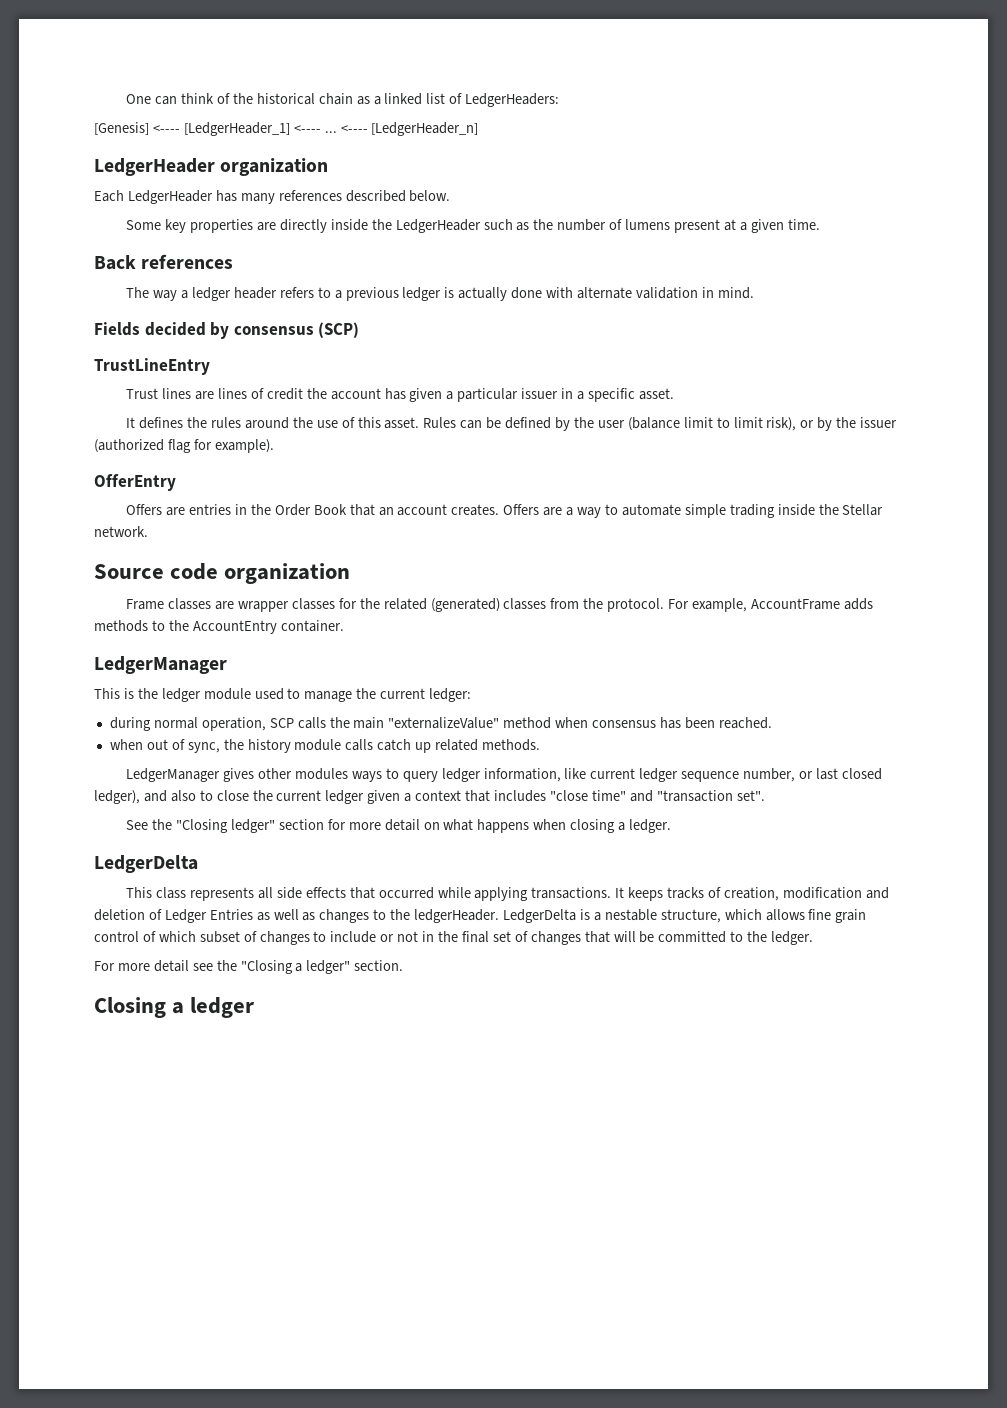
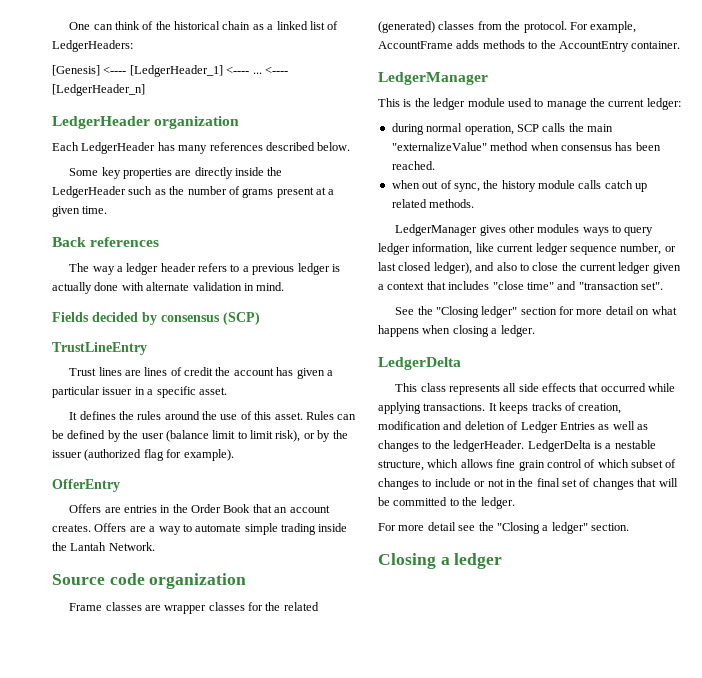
- Some key properties are directly inside the LedgerHeader such as the number of lumens present at a given time.
+ Some key properties are directly inside the LedgerHeader such as the number of grams present at a given time.
- Offers are a way to automate simple trading inside the Stellar network.
+ Offers are a way to automate simple trading inside the Lantah Network.

